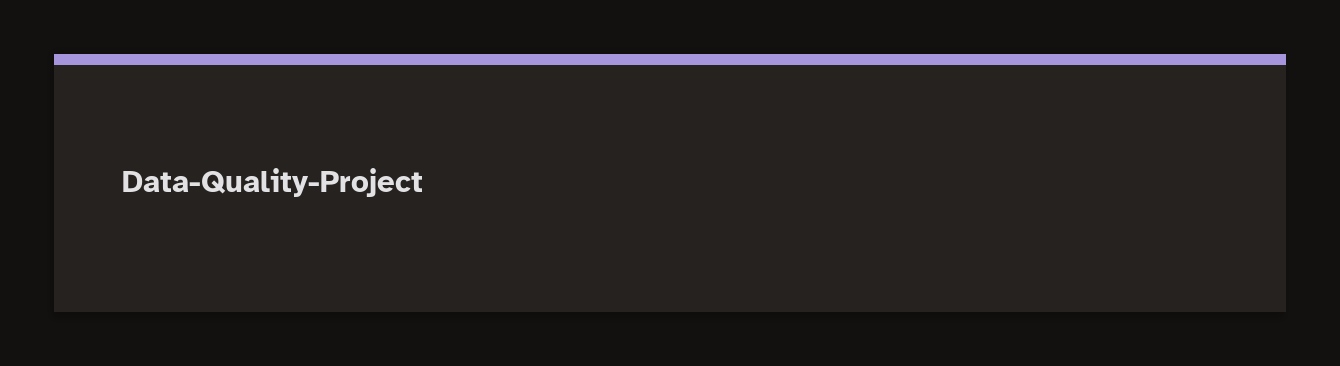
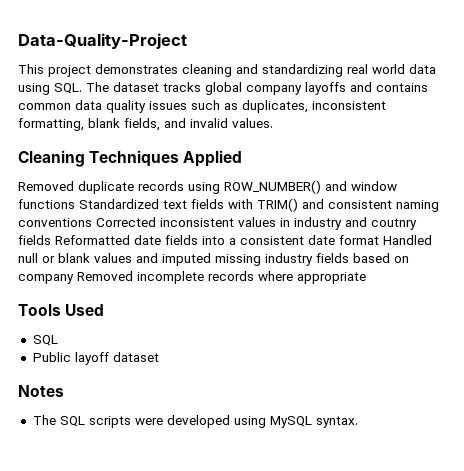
+ This project demonstrates cleaning and standardizing real world data using SQL. The dataset tracks global company layoffs and contains common data quality issues such as duplicates, inconsistent formatting, blank fields, and invalid values.
+ Cleaning Techniques Applied
+ Removed duplicate records using ROW_NUMBER() and window functions Standardized text fields with TRIM() and consistent naming conventions Corrected inconsistent values in industry and coutnry fields Reformatted date fields into a consistent date format Handled null or blank values and imputed missing industry fields based on company Removed incomplete records where appropriate
+ Tools Used
+ SQL
+ Public layoff dataset
+ Notes
+ The SQL scripts were developed using MySQL syntax.

